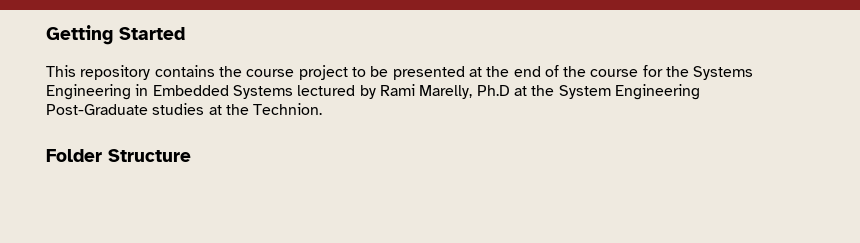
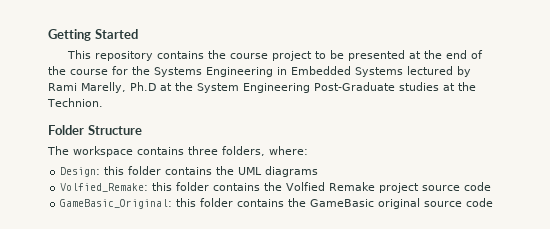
+ The workspace contains three folders, where:
+ Design: this folder contains the UML diagrams
+ Volfied_Remake: this folder contains the Volfied Remake project source code
+ GameBasic_Original: this folder contains the GameBasic original source code

